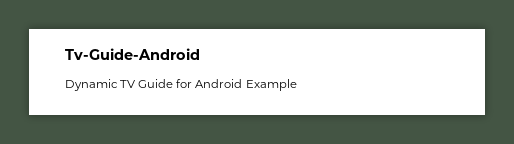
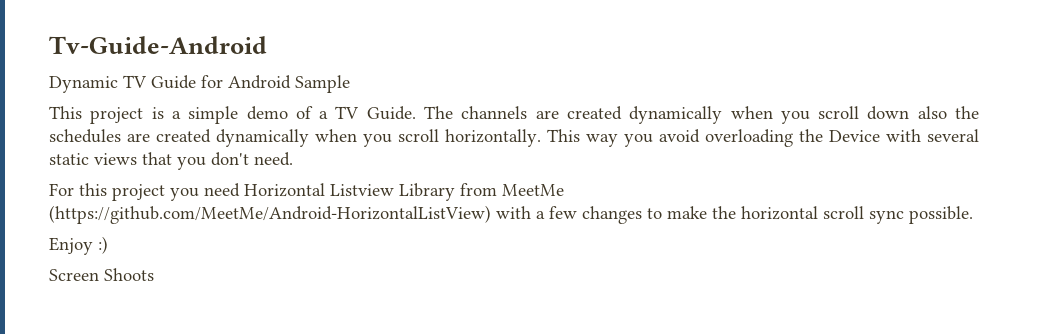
- Dynamic TV Guide for Android Example
+ Dynamic TV Guide for Android Sample
+ This project is a simple demo of a TV Guide. The channels are created dynamically when you scroll down also the schedules are created dynamically when you scroll horizontally. This way you avoid overloading the Device with several static views that you don't need.
+ For this project you need Horizontal Listview Library from MeetMe (https://github.com/MeetMe/Android-HorizontalListView) with a few changes to make the horizontal scroll sync possible.
+ Enjoy :)
+ Screen Shoots

